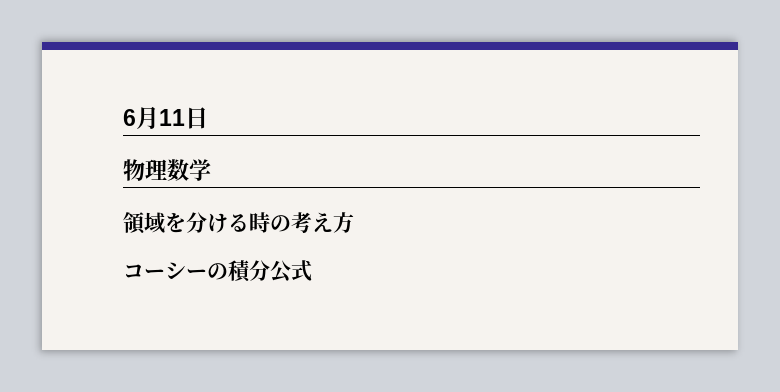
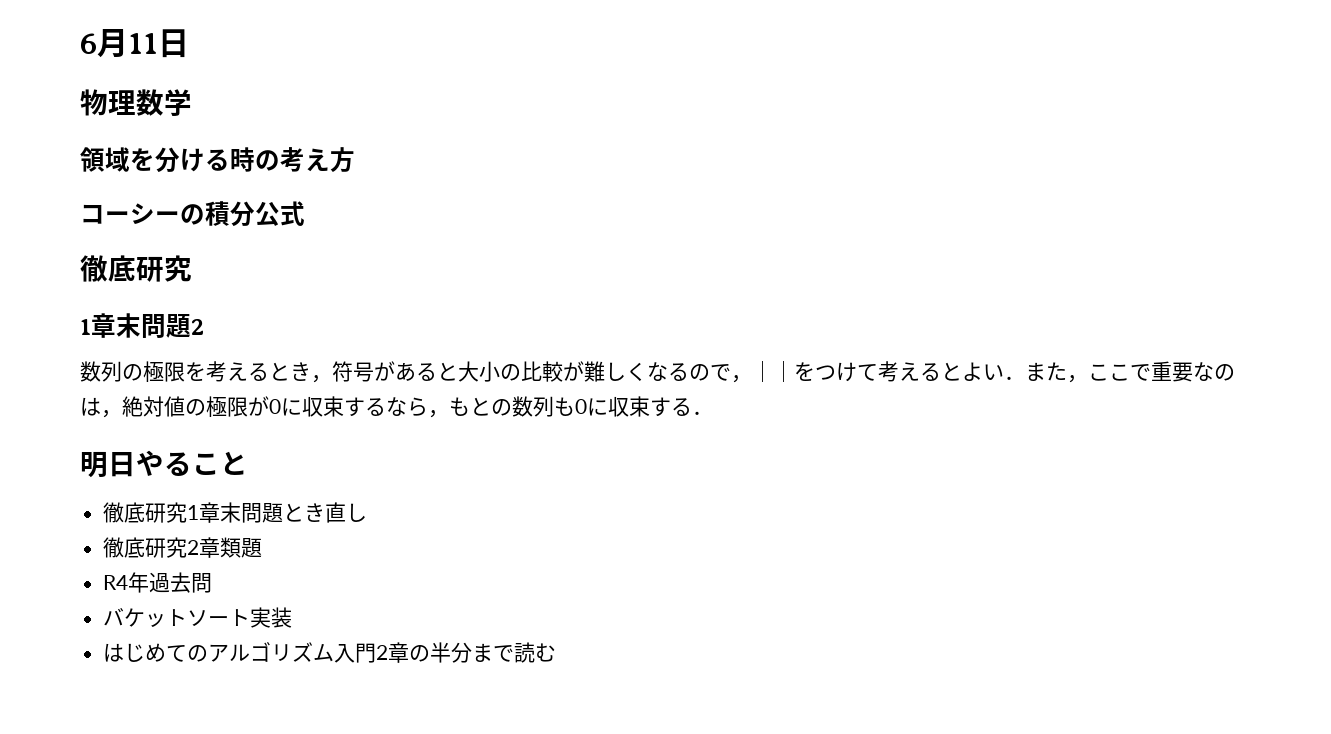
  コーシーの積分公式
+ 徹底研究
+ 1章末問題2
+ 数列の極限を考えるとき，符号があると大小の比較が難しくなるので，｜｜をつけて考えるとよい．また，ここで重要なのは，絶対値の極限が0に収束するなら，もとの数列も0に収束する．
+ 明日やること
+ 徹底研究1章末問題とき直し
+ 徹底研究2章類題
+ R4年過去問
+ バケットソート実装
+ はじめてのアルゴリズム入門2章の半分まで読む

